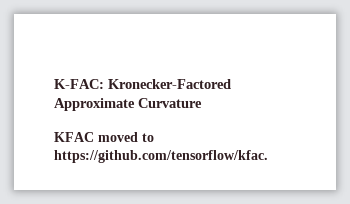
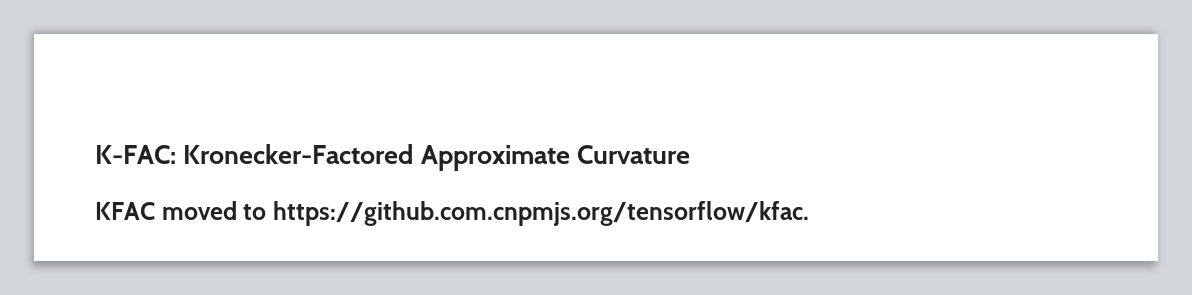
- KFAC moved to https://github.com/tensorflow/kfac.
+ KFAC moved to https://github.com.cnpmjs.org/tensorflow/kfac.

